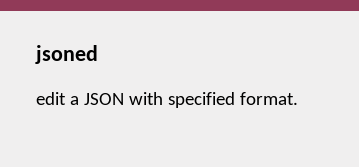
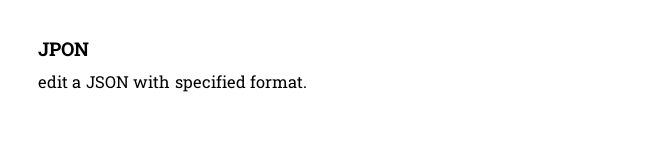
- jsoned
+ JPON

